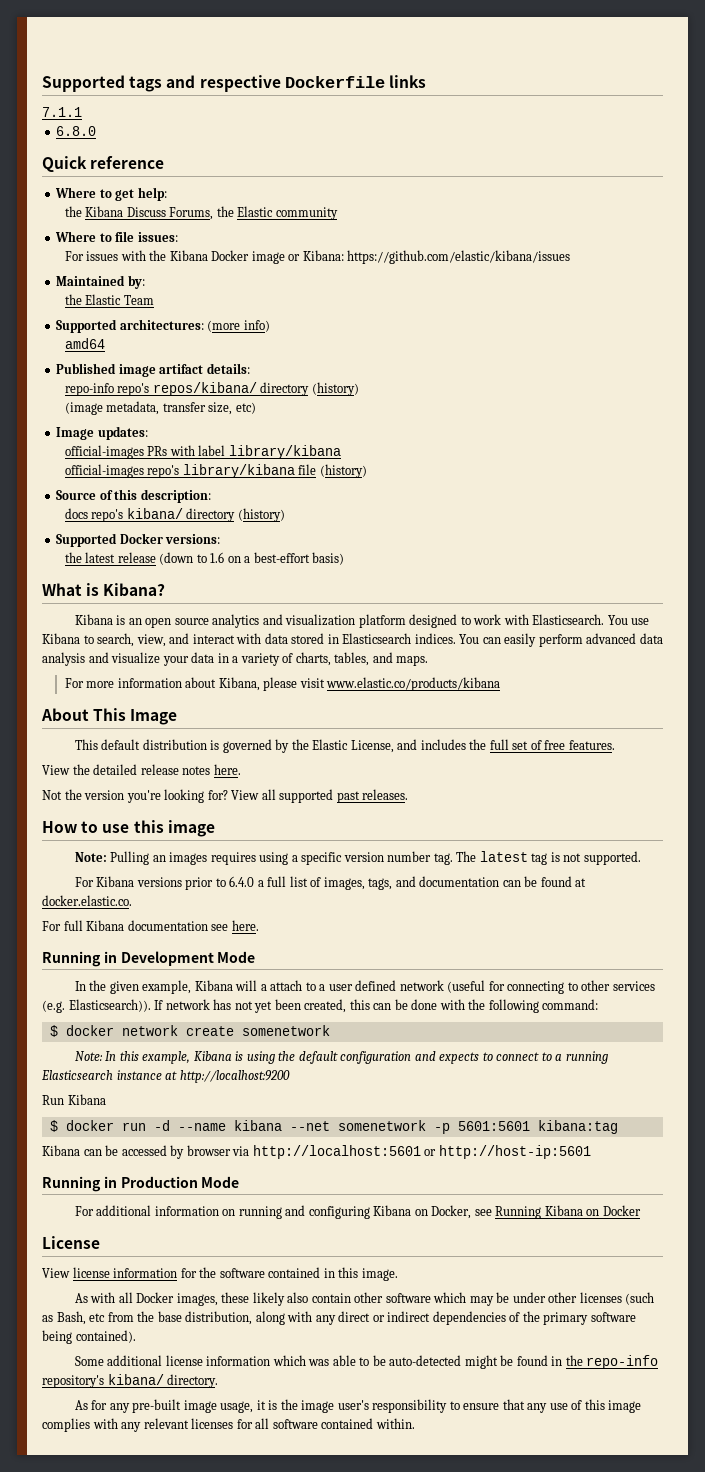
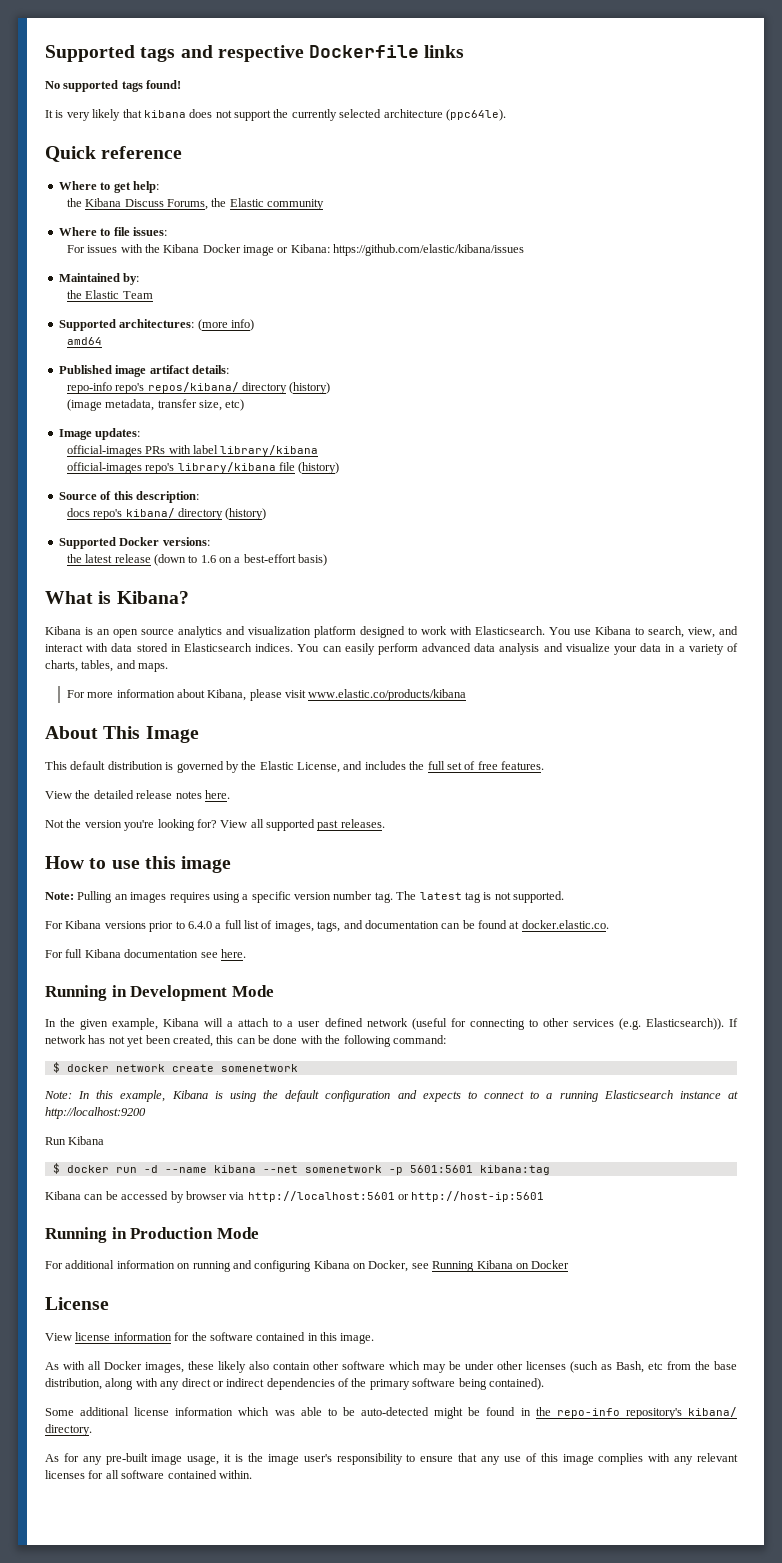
- 7.1.1
- 6.8.0
+ No supported tags found!
+ It is very likely that kibana does not support the currently selected architecture (ppc64le).

